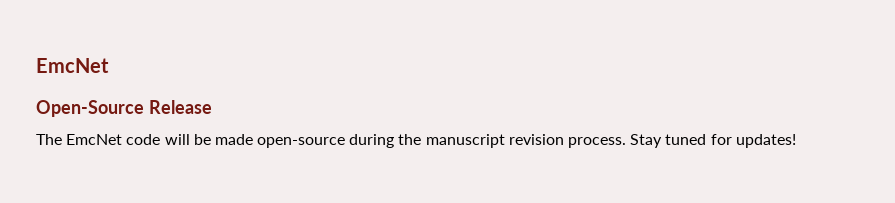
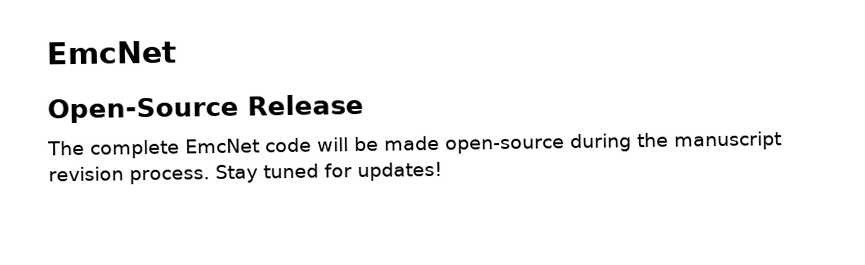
- The EmcNet code will be made open-source during the manuscript revision process.
+ The complete EmcNet code will be made open-source during the manuscript revision process.

